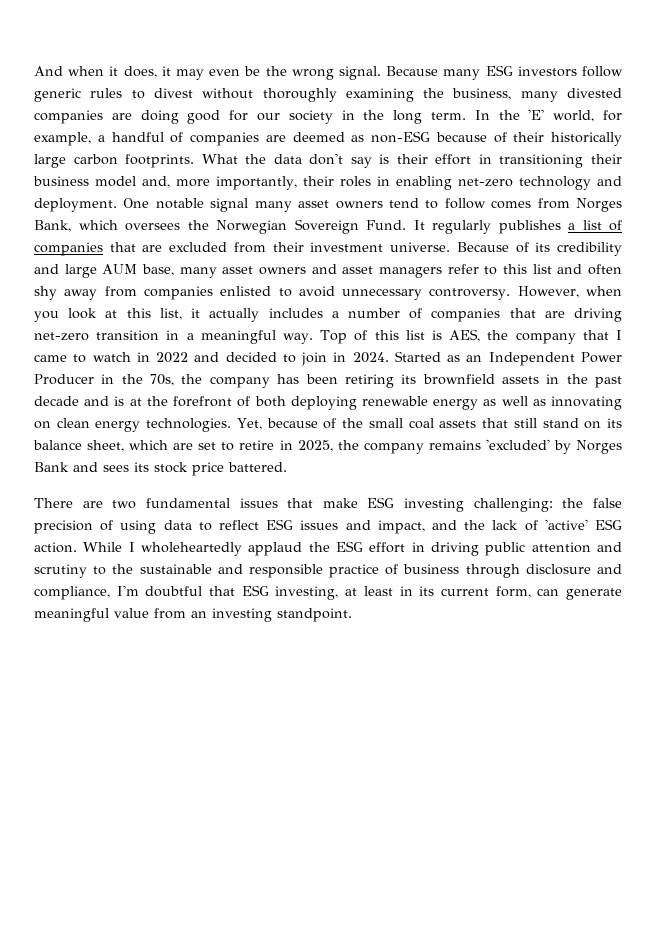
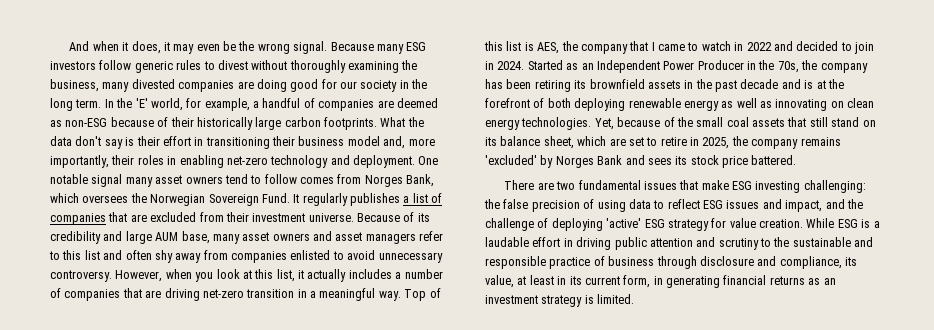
- There are two fundamental issues that make ESG investing challenging: the false precision of using data to reflect ESG issues and impact, and the lack of 'active' ESG action. While I wholeheartedly applaud the ESG effort in driving public attention and scrutiny to the sustainable and responsible practice of business through disclosure and compliance, I'm doubtful that ESG investing, at least in its current form, can generate meaningful value from an investing standpoint.
+ There are two fundamental issues that make ESG investing challenging: the false precision of using data to reflect ESG issues and impact, and the challenge of deploying 'active' ESG strategy for value creation. While ESG is a laudable effort in driving public attention and scrutiny to the sustainable and responsible practice of business through disclosure and compliance, its value, at least in its current form, in generating financial returns as an investment strategy is limited.

